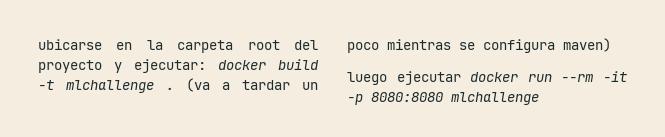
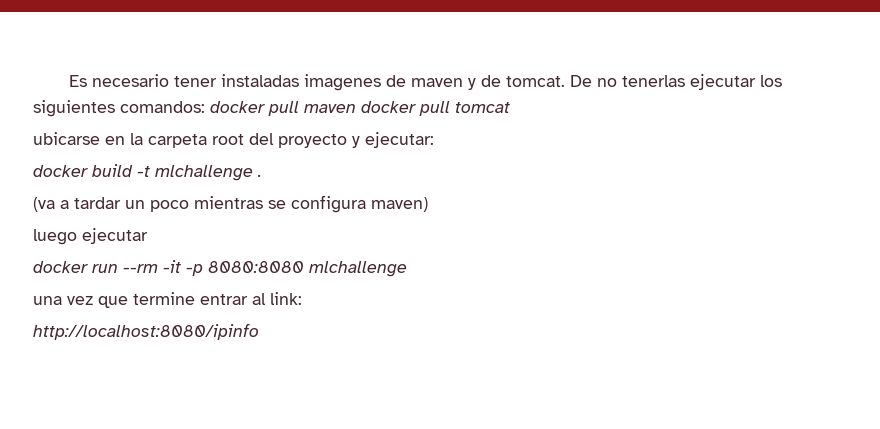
+ Es necesario tener instaladas imagenes de maven y de tomcat. De no tenerlas ejecutar los siguientes comandos: docker pull maven docker pull tomcat
- ubicarse en la carpeta root del proyecto y ejecutar: docker build -t mlchallenge . (va a tardar un poco mientras se configura maven)
+ ubicarse en la carpeta root del proyecto y ejecutar:
+ docker build -t mlchallenge .
+ (va a tardar un poco mientras se configura maven)
- luego ejecutar docker run --rm -it -p 8080:8080 mlchallenge
+ luego ejecutar
+ docker run --rm -it -p 8080:8080 mlchallenge
+ una vez que termine entrar al link:
+ http://localhost:8080/ipinfo

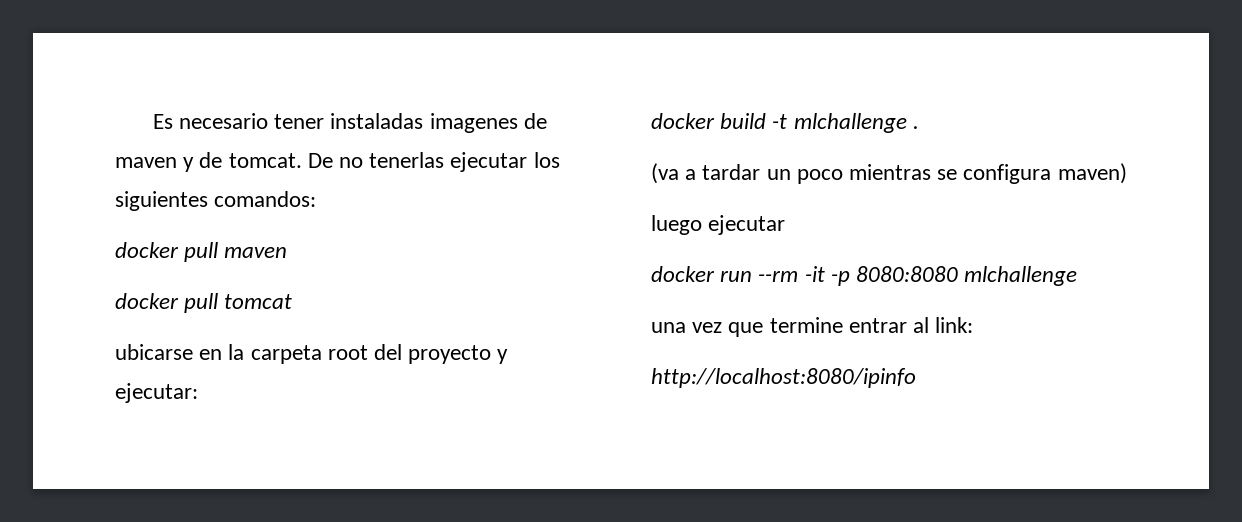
- De no tenerlas ejecutar los siguientes comandos: docker pull maven docker pull tomcat
+ De no tenerlas ejecutar los siguientes comandos:
+ docker pull maven
+ docker pull tomcat

